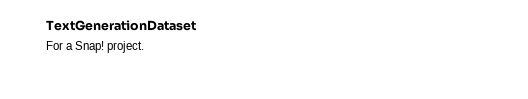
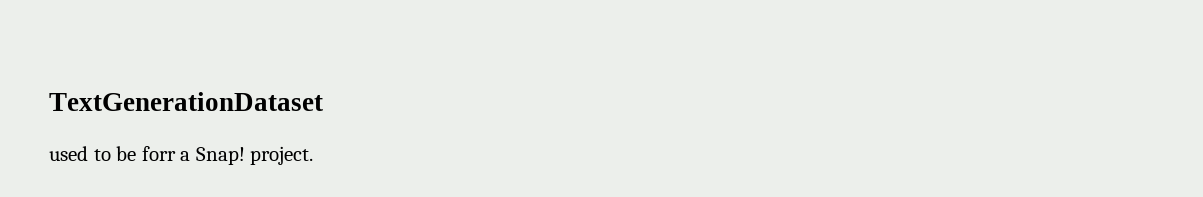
- For a Snap! project.
+ used to be forr a Snap! project.

